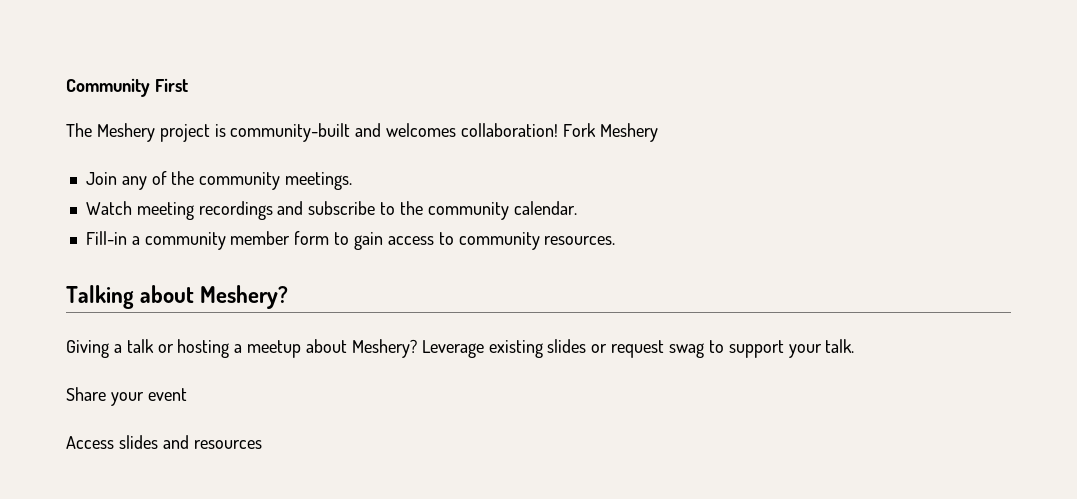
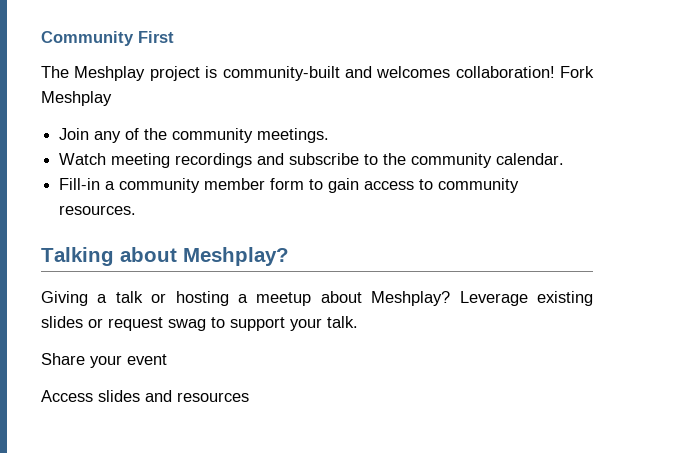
- The Meshery project is community-built and welcomes collaboration!
+ The Meshplay project is community-built and welcomes collaboration!
- Fork Meshery
+ Fork Meshplay
- Talking about Meshery?
+ Talking about Meshplay?
- Giving a talk or hosting a meetup about Meshery?
+ Giving a talk or hosting a meetup about Meshplay?

